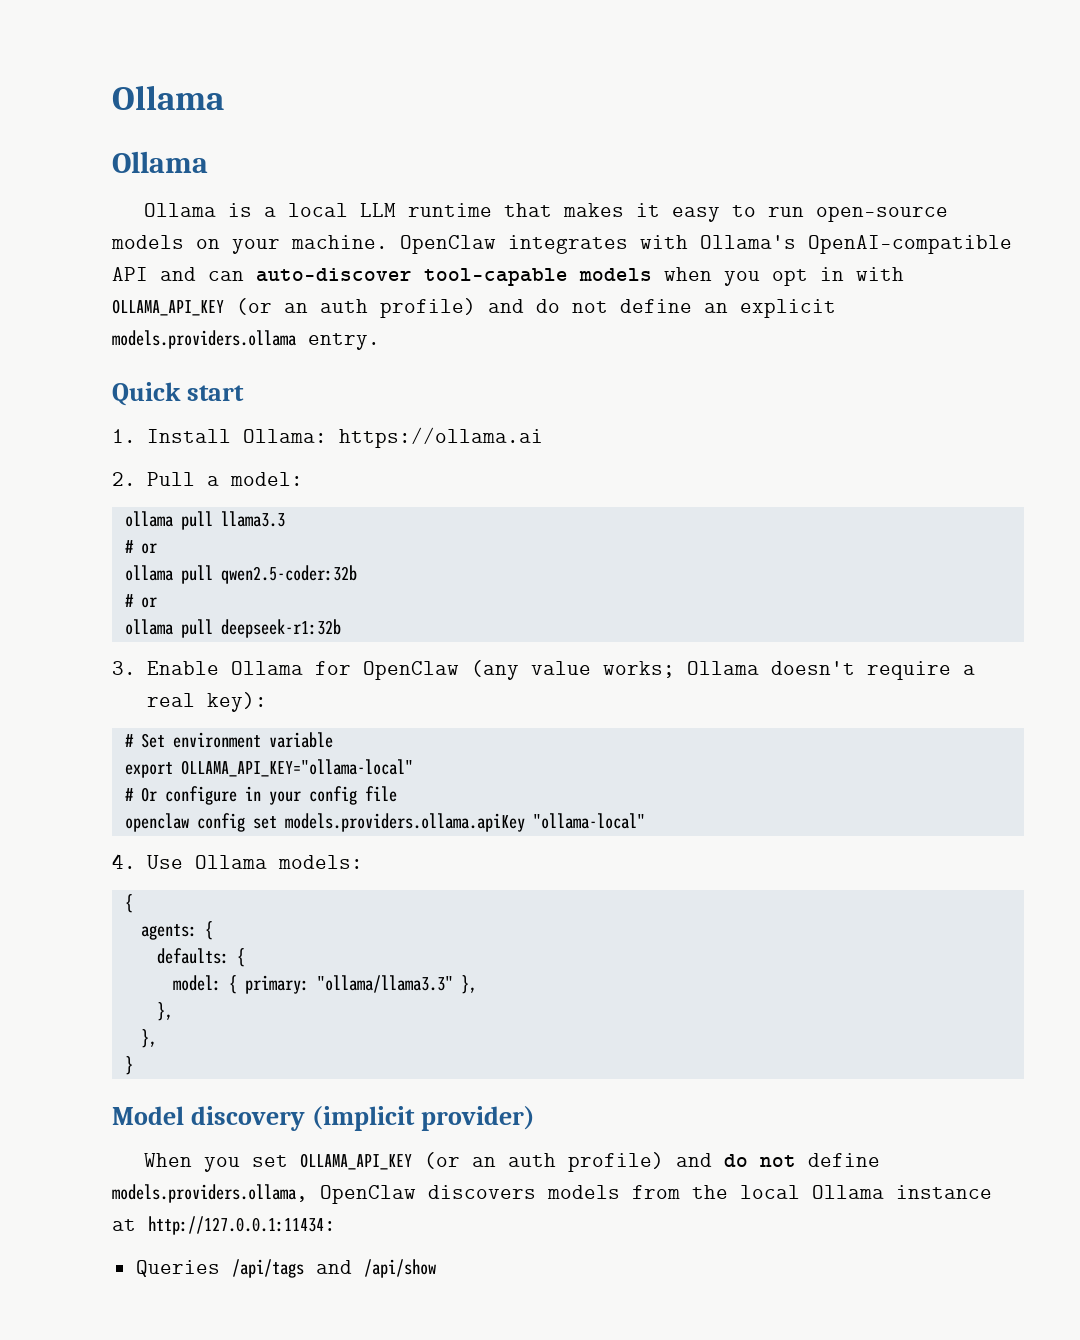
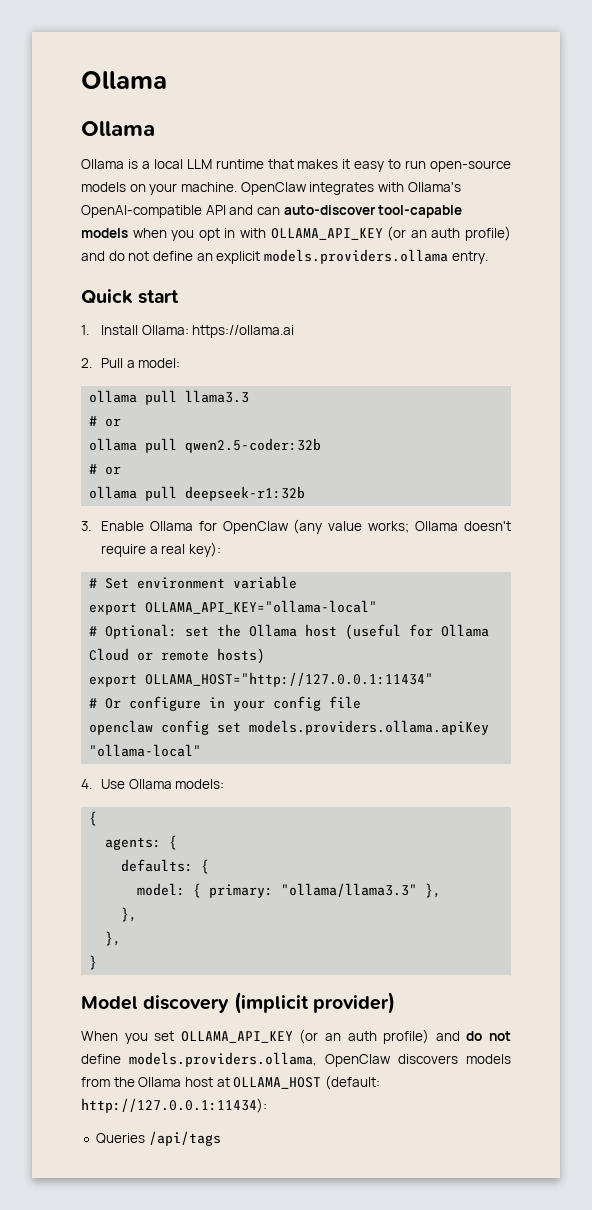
+ # Optional: set the Ollama host (useful for Ollama Cloud or remote hosts)
+ export OLLAMA_HOST="http://127.0.0.1:11434"
- When you set OLLAMA_API_KEY (or an auth profile) and do not define models.providers.ollama, OpenClaw discovers models from the local Ollama instance at http://127.0.0.1:11434:
+ When you set OLLAMA_API_KEY (or an auth profile) and do not define models.providers.ollama, OpenClaw discovers models from the Ollama host at OLLAMA_HOST (default: http://127.0.0.1:11434):
- Queries /api/tags and /api/show
+ Queries /api/tags

